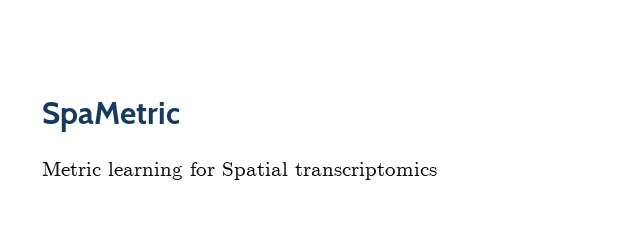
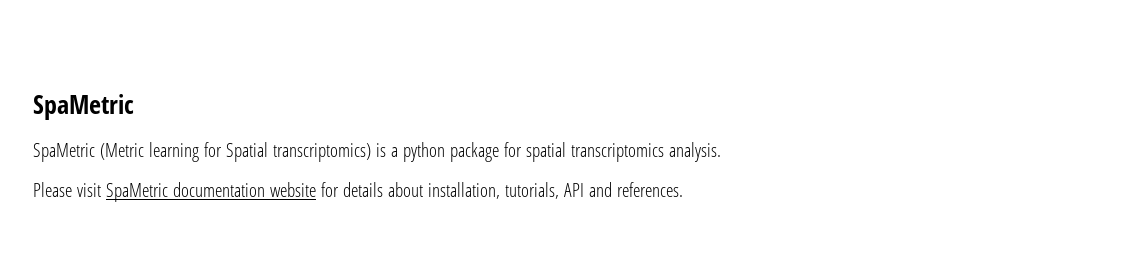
- Metric learning for Spatial transcriptomics
+ SpaMetric (Metric learning for Spatial transcriptomics) is a python package for spatial transcriptomics analysis.
+ Please visit SpaMetric documentation website for details about installation, tutorials, API and references.

